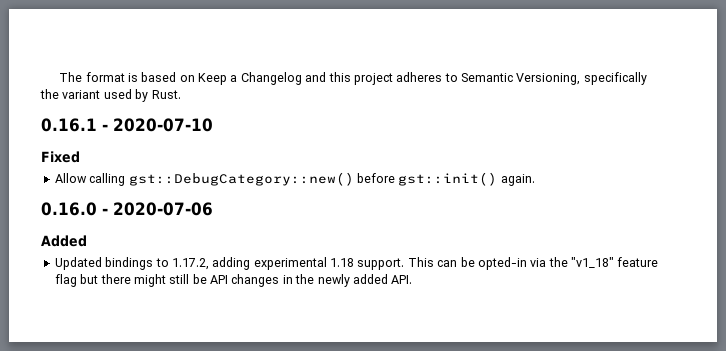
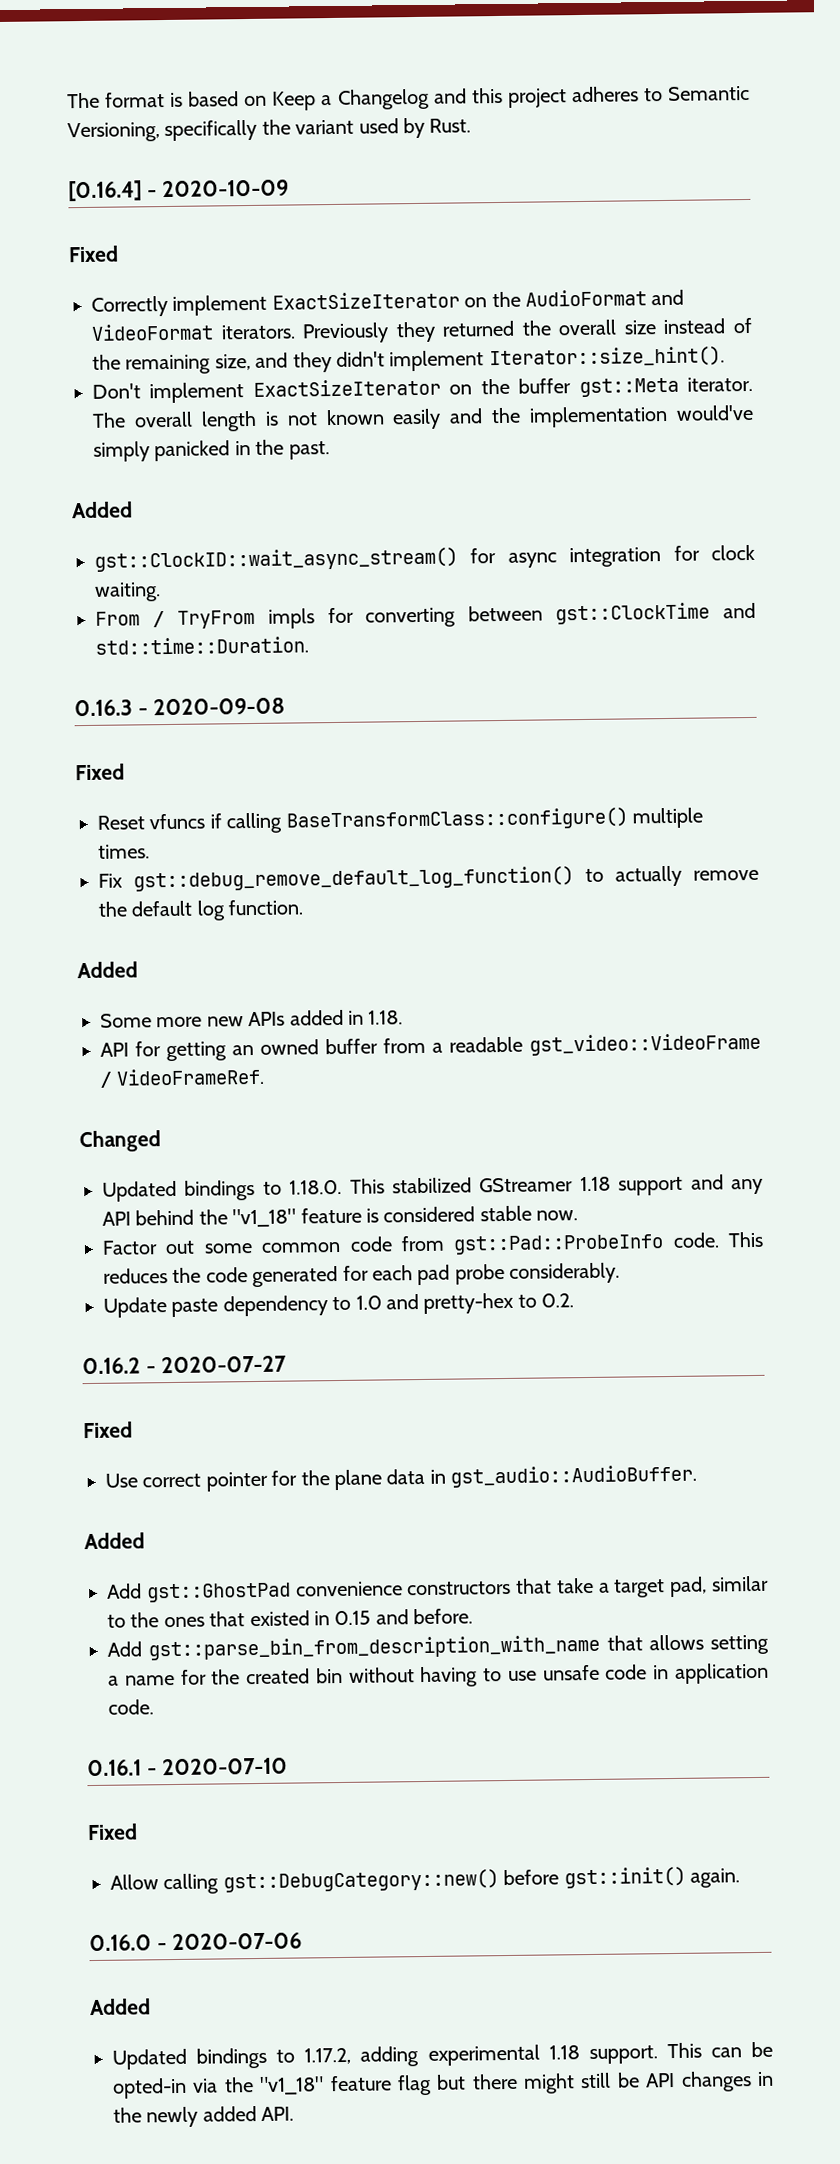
+ [0.16.4] - 2020-10-09
+ Fixed
+ Correctly implement ExactSizeIterator on the AudioFormat and VideoFormat iterators. Previously they returned the overall size instead of the remaining size, and they didn't implement Iterator::size_hint().
+ Don't implement ExactSizeIterator on the buffer gst::Meta iterator. The overall length is not known easily and the implementation would've simply panicked in the past.
+ Added
+ gst::ClockID::wait_async_stream() for async integration for clock waiting.
+ From / TryFrom impls for converting between gst::ClockTime and std::time::Duration.
+ 0.16.3 - 2020-09-08
+ Fixed
+ Reset vfuncs if calling BaseTransformClass::configure() multiple times.
+ Fix gst::debug_remove_default_log_function() to actually remove the default log function.
+ Added
+ Some more new APIs added in 1.18.
+ API for getting an owned buffer from a readable gst_video::VideoFrame / VideoFrameRef.
+ Changed
+ Updated bindings to 1.18.0. This stabilized GStreamer 1.18 support and any API behind the "v1_18" feature is considered stable now.
+ Factor out some common code from gst::Pad::ProbeInfo code. This reduces the code generated for each pad probe considerably.
+ Update paste dependency to 1.0 and pretty-hex to 0.2.
+ 0.16.2 - 2020-07-27
+ Fixed
+ Use correct pointer for the plane data in gst_audio::AudioBuffer.
+ Added
+ Add gst::GhostPad convenience constructors that take a target pad, similar to the ones that existed in 0.15 and before.
+ Add gst::parse_bin_from_description_with_name that allows setting a name for the created bin without having to use unsafe code in application code.

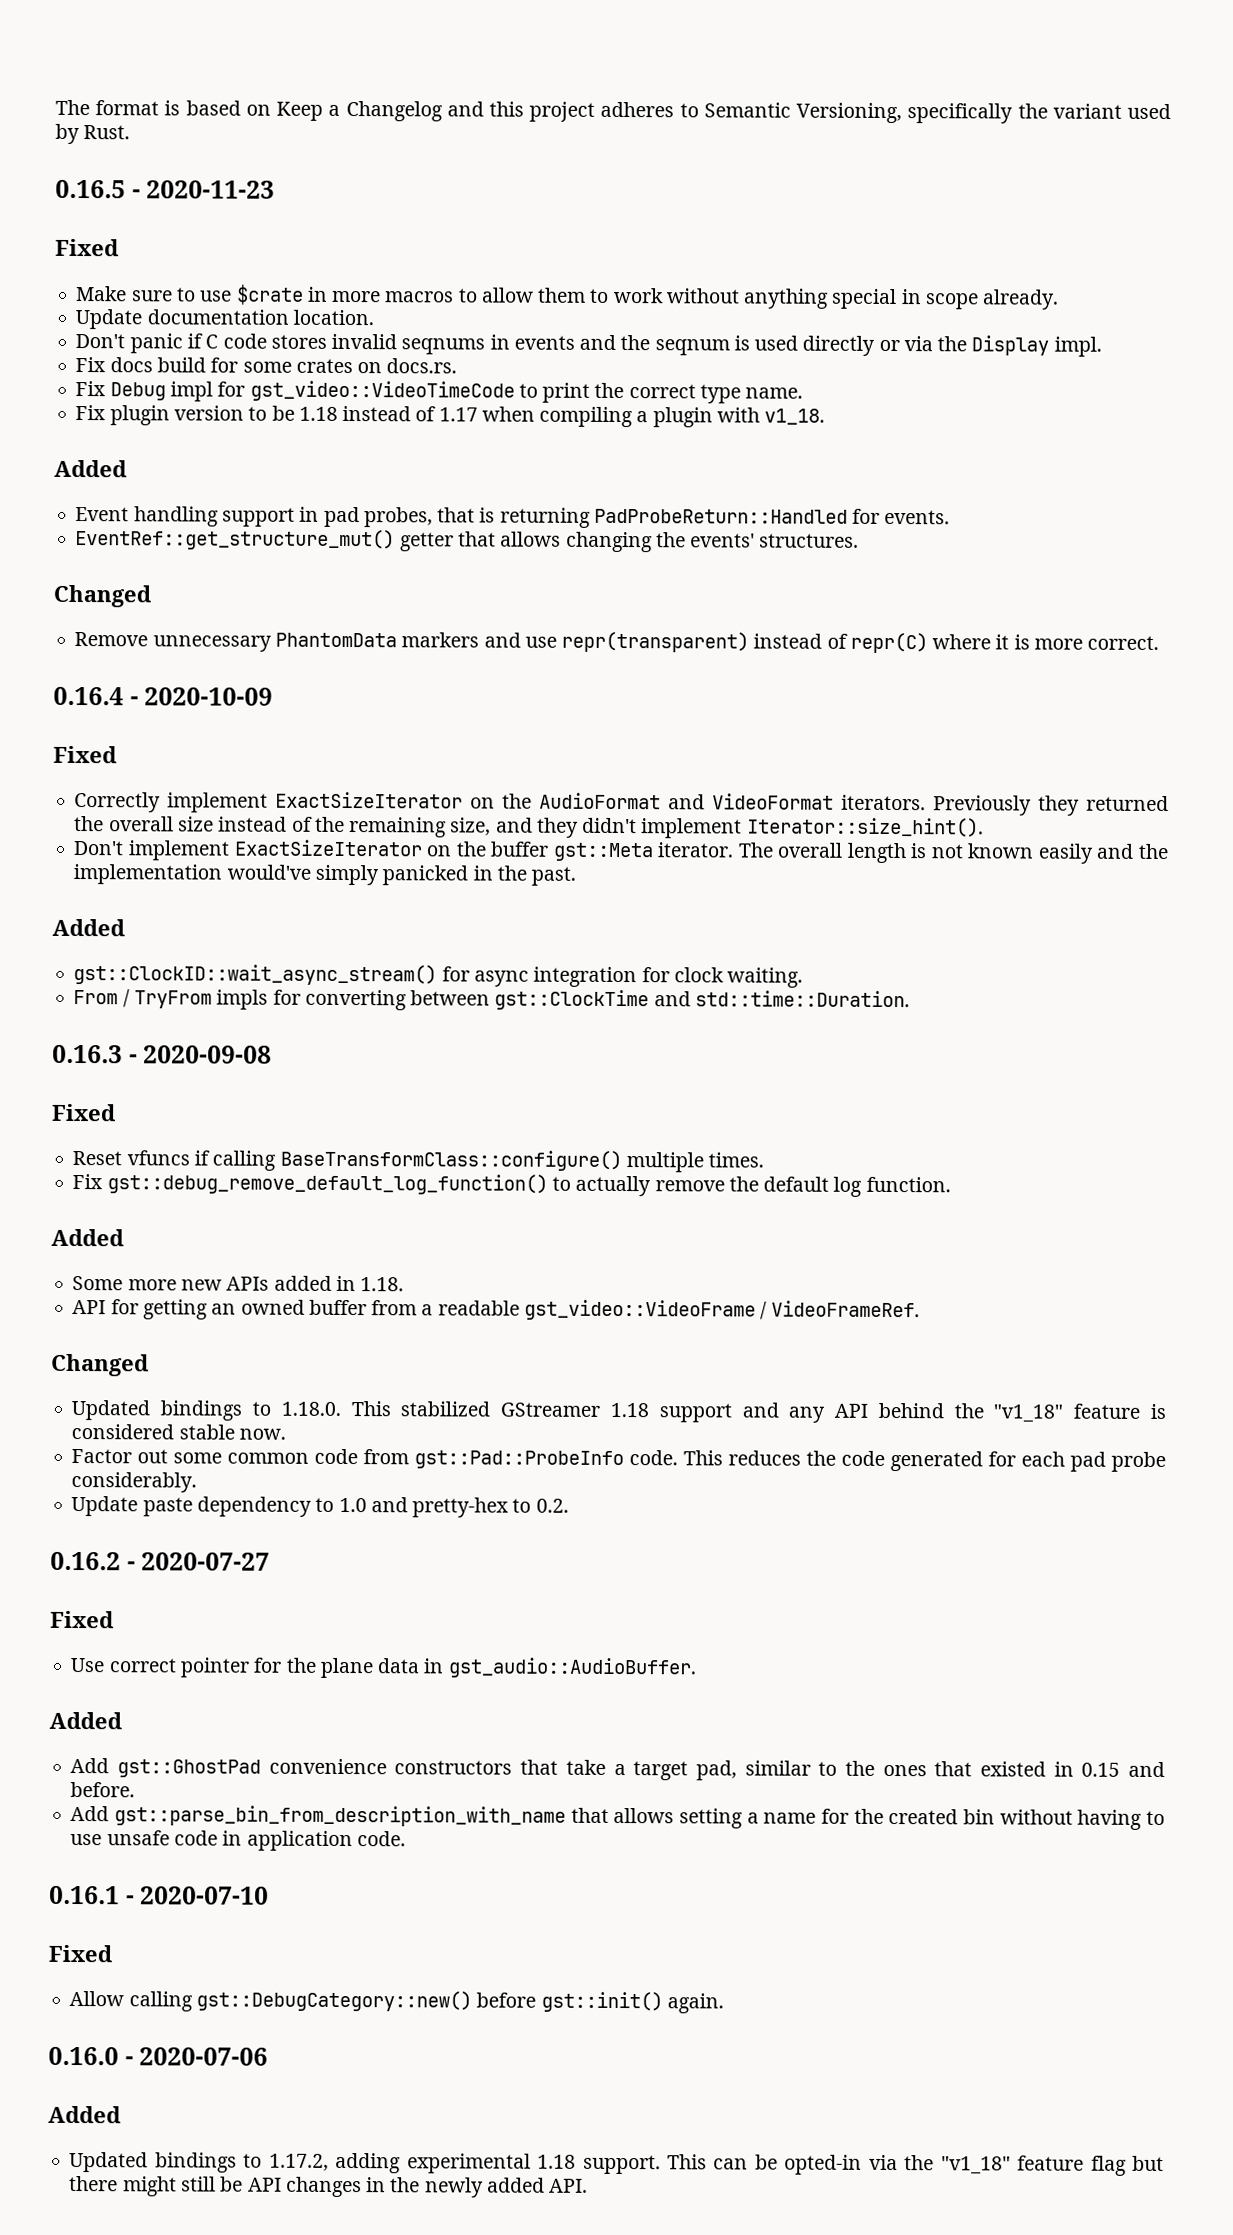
- [0.16.4] - 2020-10-09
+ 0.16.5 - 2020-11-23
+ Fixed
+ Make sure to use $crate in more macros to allow them to work without anything special in scope already.
+ Update documentation location.
+ Don't panic if C code stores invalid seqnums in events and the seqnum is used directly or via the Display impl.
+ Fix docs build for some crates on docs.rs.
+ Fix Debug impl for gst_video::VideoTimeCode to print the correct type name.
+ Fix plugin version to be 1.18 instead of 1.17 when compiling a plugin with v1_18.
+ Added
+ Event handling support in pad probes, that is returning PadProbeReturn::Handled for events.
+ EventRef::get_structure_mut() getter that allows changing the events' structures.
+ Changed
+ Remove unnecessary PhantomData markers and use repr(transparent) instead of repr(C) where it is more correct.
+ 0.16.4 - 2020-10-09

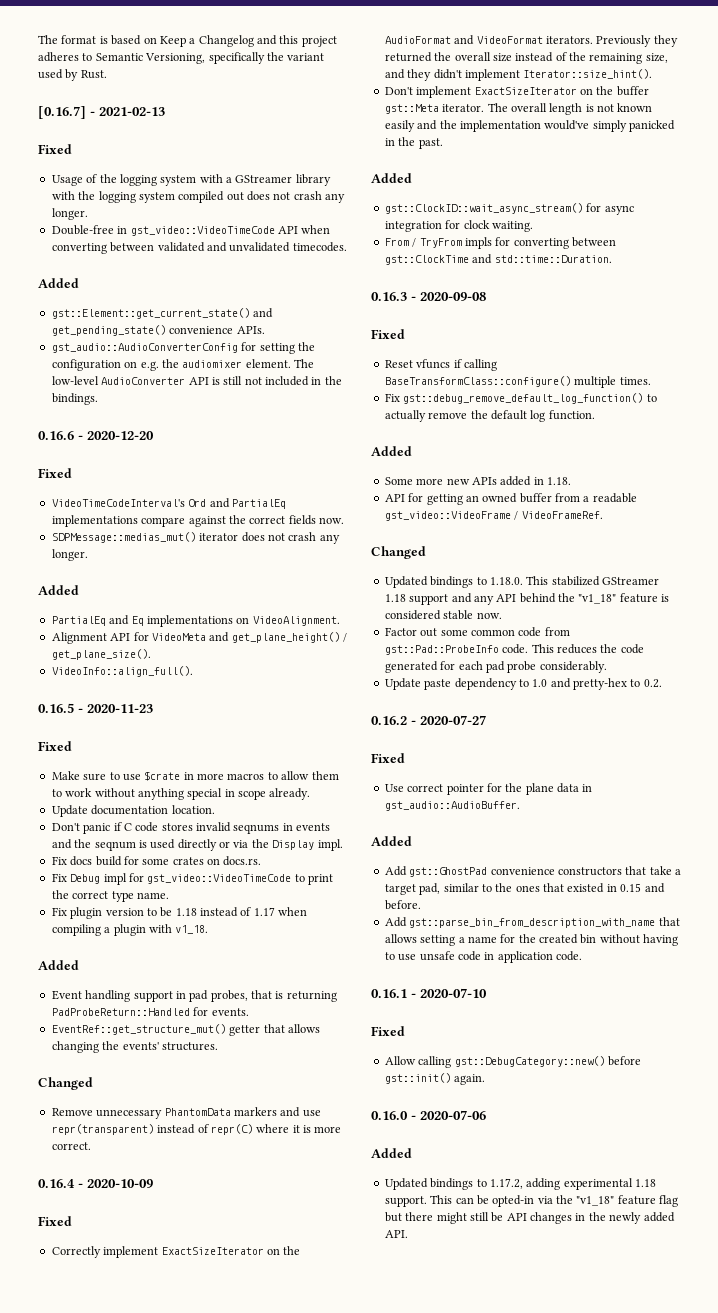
+ [0.16.7] - 2021-02-13
+ Fixed
+ Usage of the logging system with a GStreamer library with the logging system compiled out does not crash any longer.
+ Double-free in gst_video::VideoTimeCode API when converting between validated and unvalidated timecodes.
+ Added
+ gst::Element::get_current_state() and get_pending_state() convenience APIs.
+ gst_audio::AudioConverterConfig for setting the configuration on e.g. the audiomixer element. The low-level AudioConverter API is still not included in the bindings.
+ 0.16.6 - 2020-12-20
+ Fixed
+ VideoTimeCodeInterval's Ord and PartialEq implementations compare against the correct fields now.
+ SDPMessage::medias_mut() iterator does not crash any longer.
+ Added
+ PartialEq and Eq implementations on VideoAlignment.
+ Alignment API for VideoMeta and get_plane_height() / get_plane_size().
+ VideoInfo::align_full().

